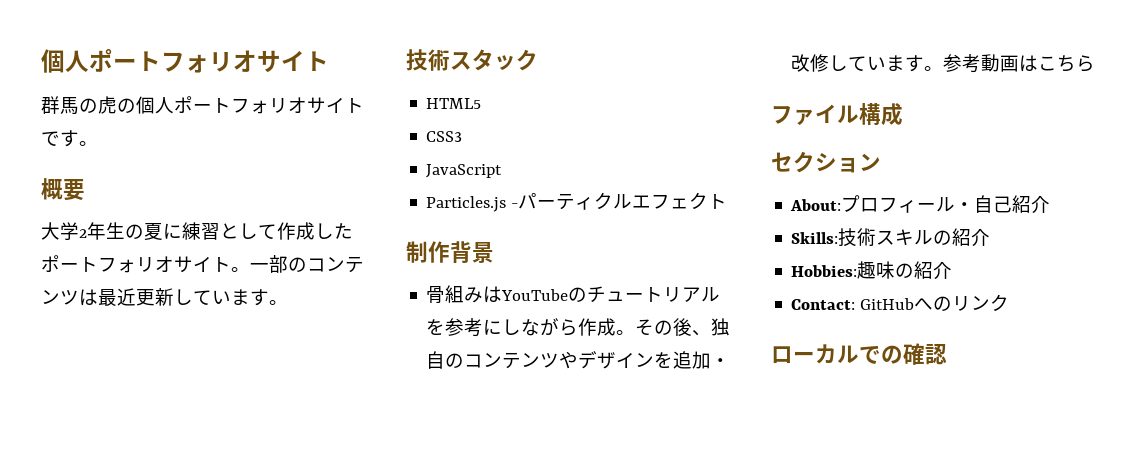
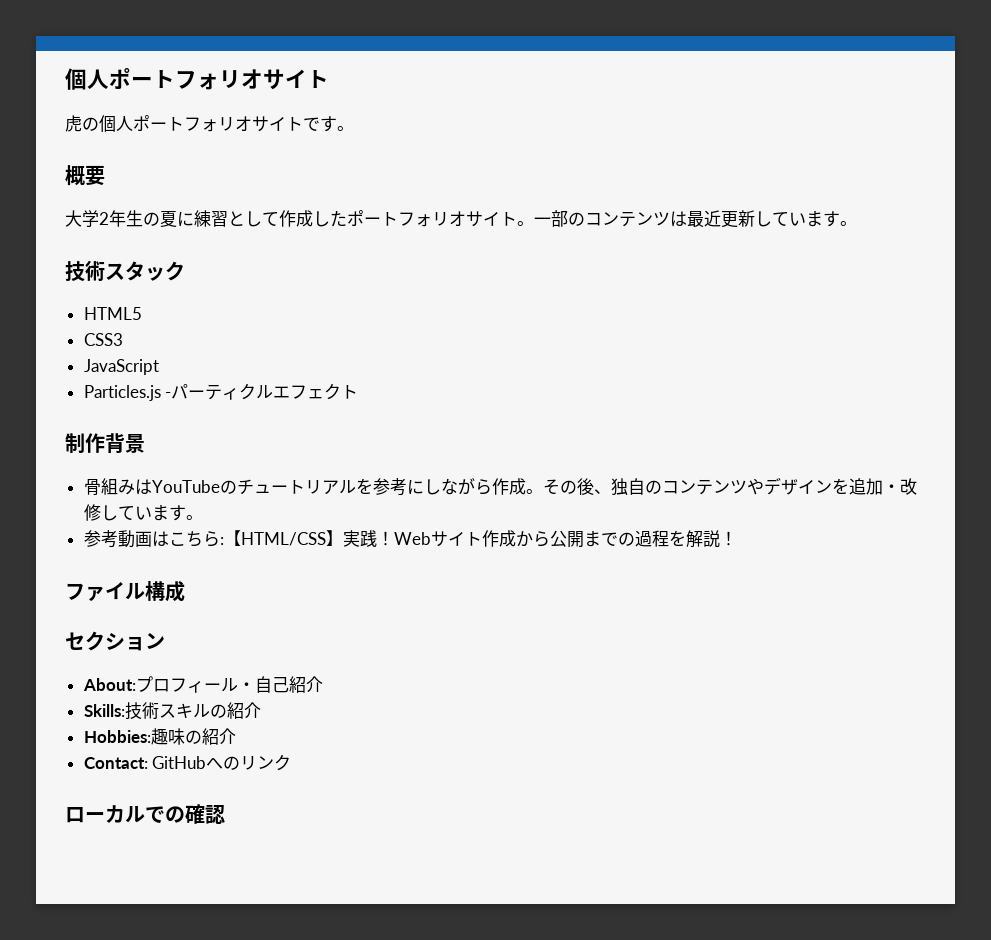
- 群馬の虎の個人ポートフォリオサイトです。
+ 虎の個人ポートフォリオサイトです。
- その後、独自のコンテンツやデザインを追加・改修しています。参考動画はこちら
+ その後、独自のコンテンツやデザインを追加・改修しています。
+ 参考動画はこちら:【HTML/CSS】実践！Webサイト作成から公開までの過程を解説！

